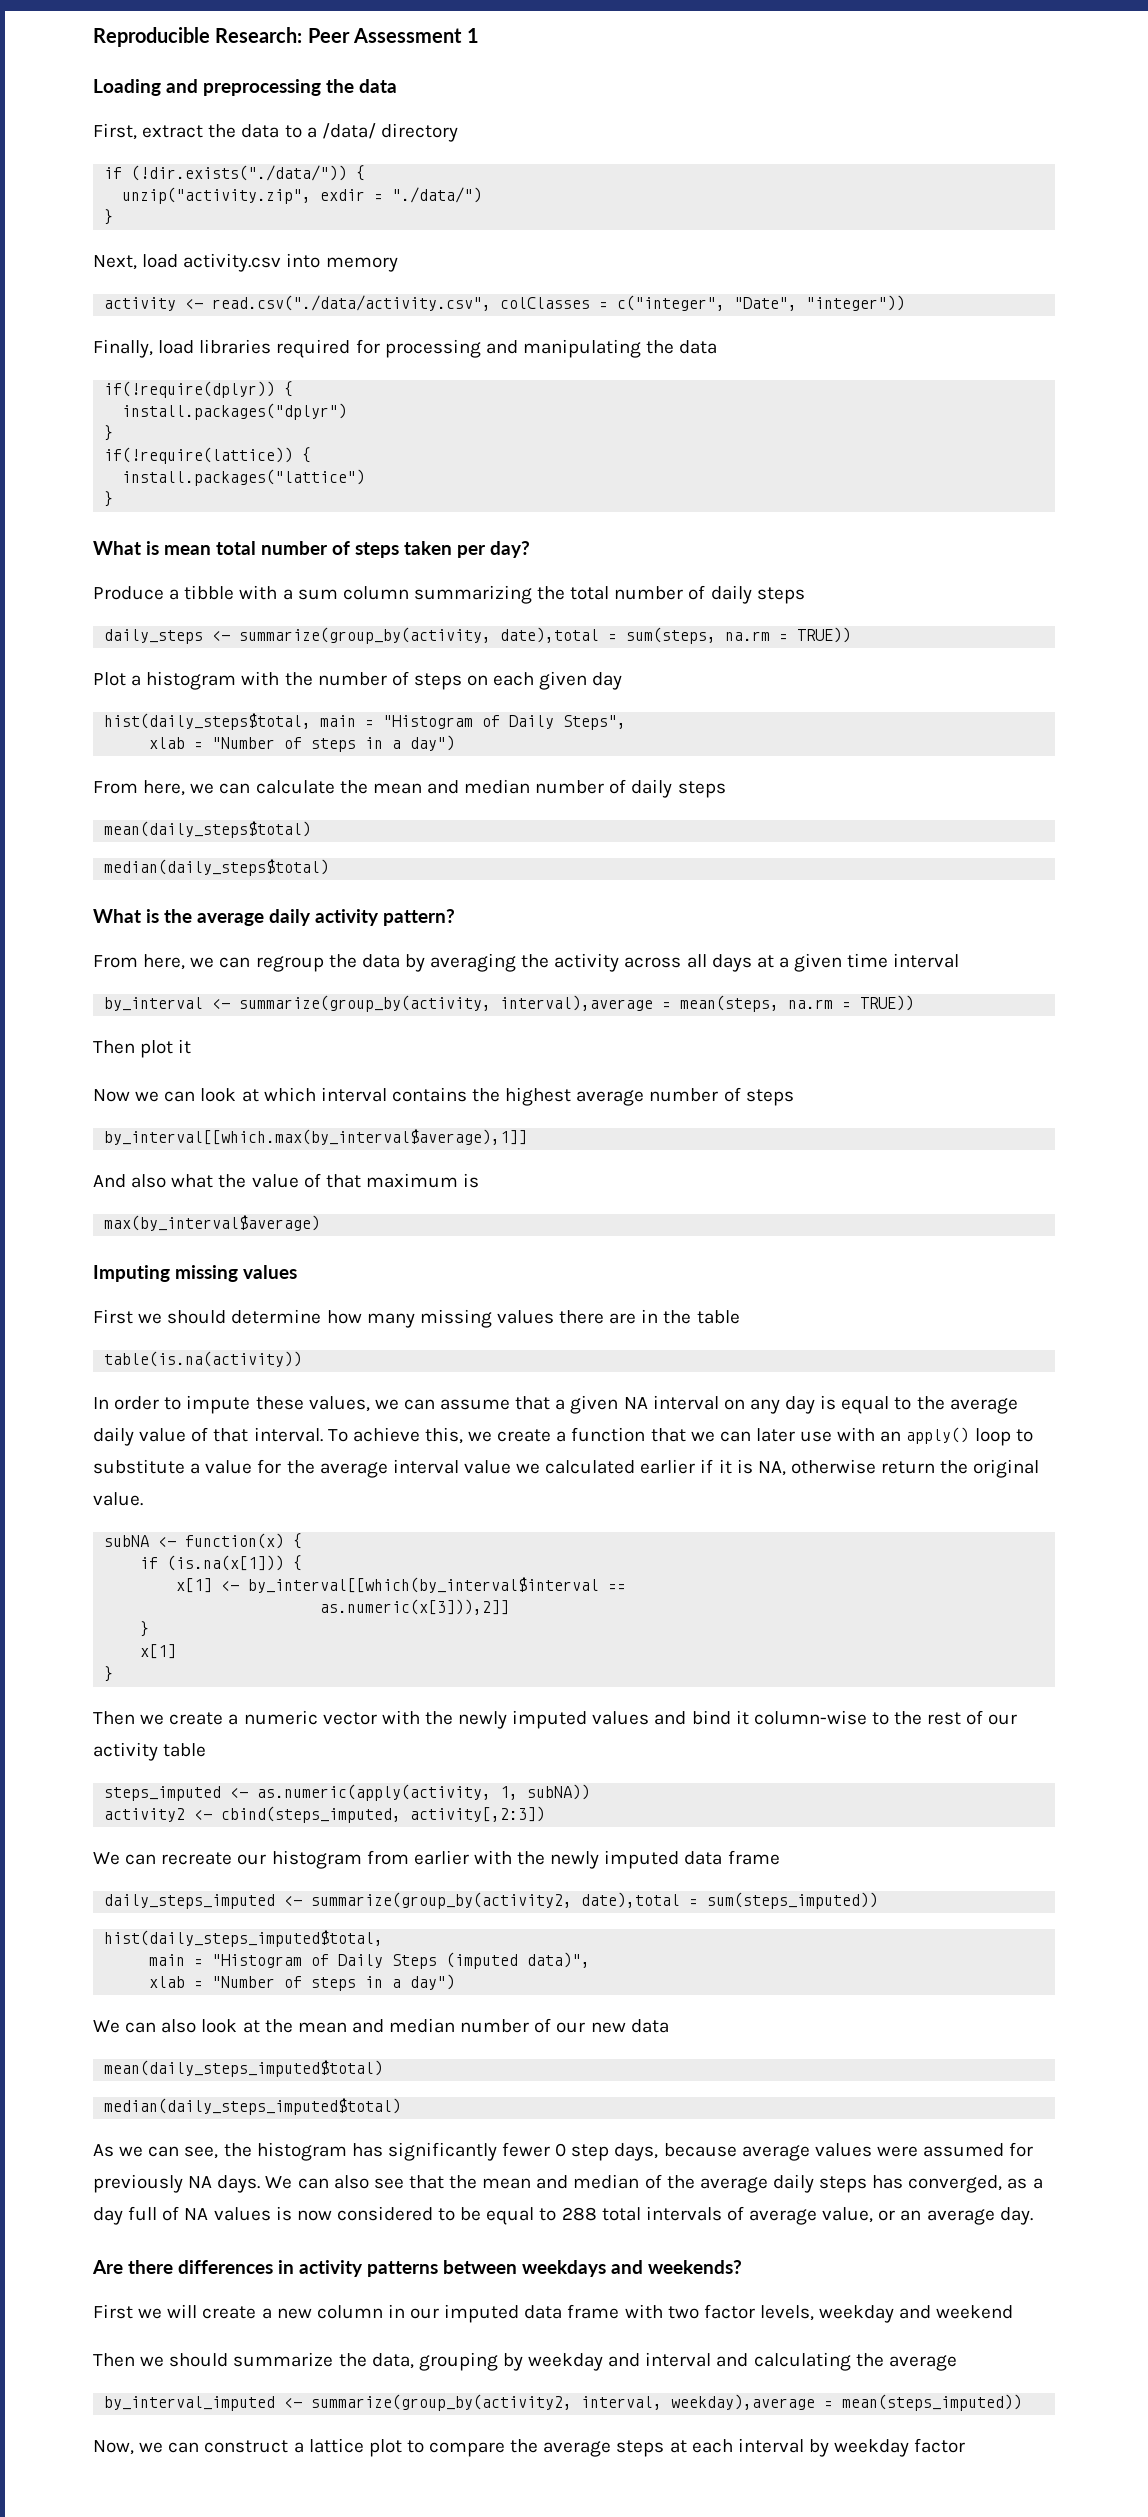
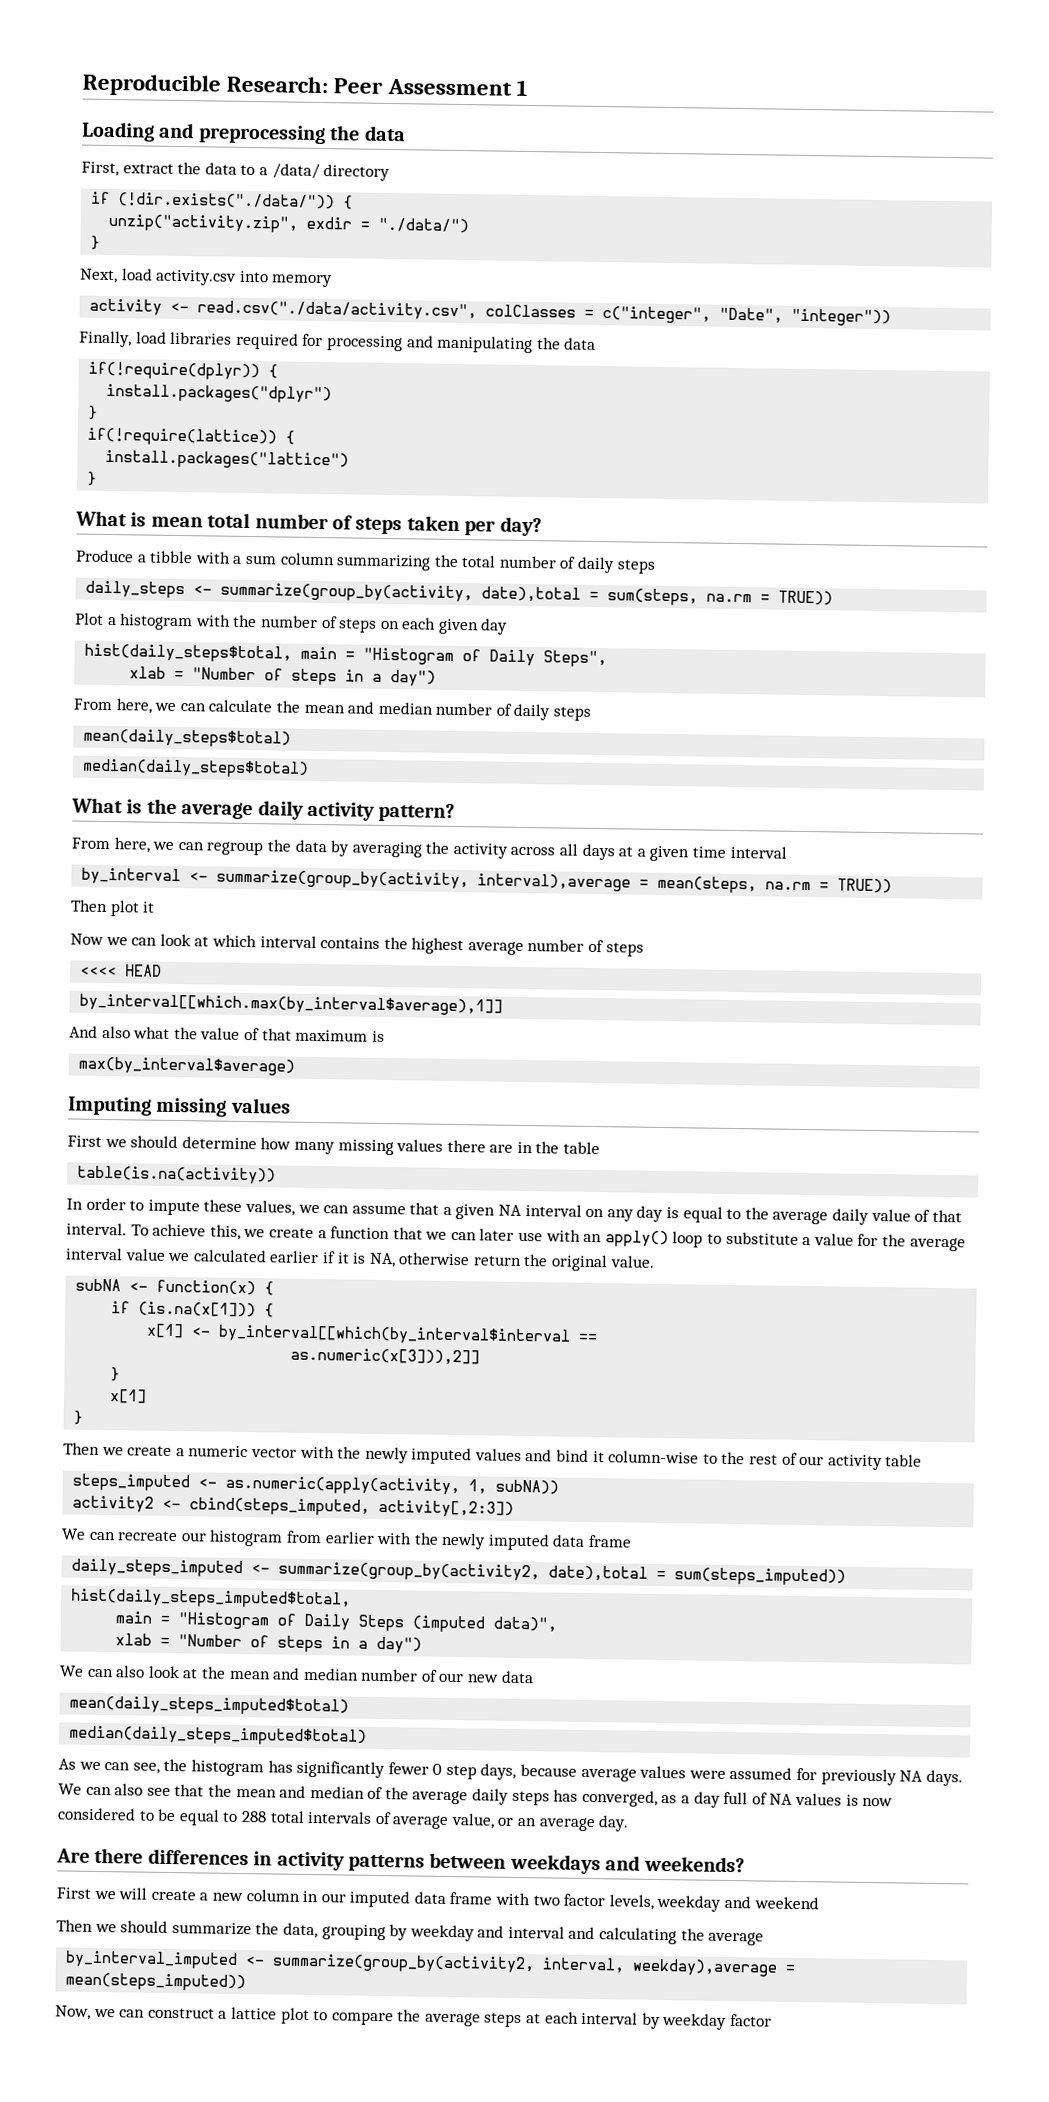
+ <<<< HEAD

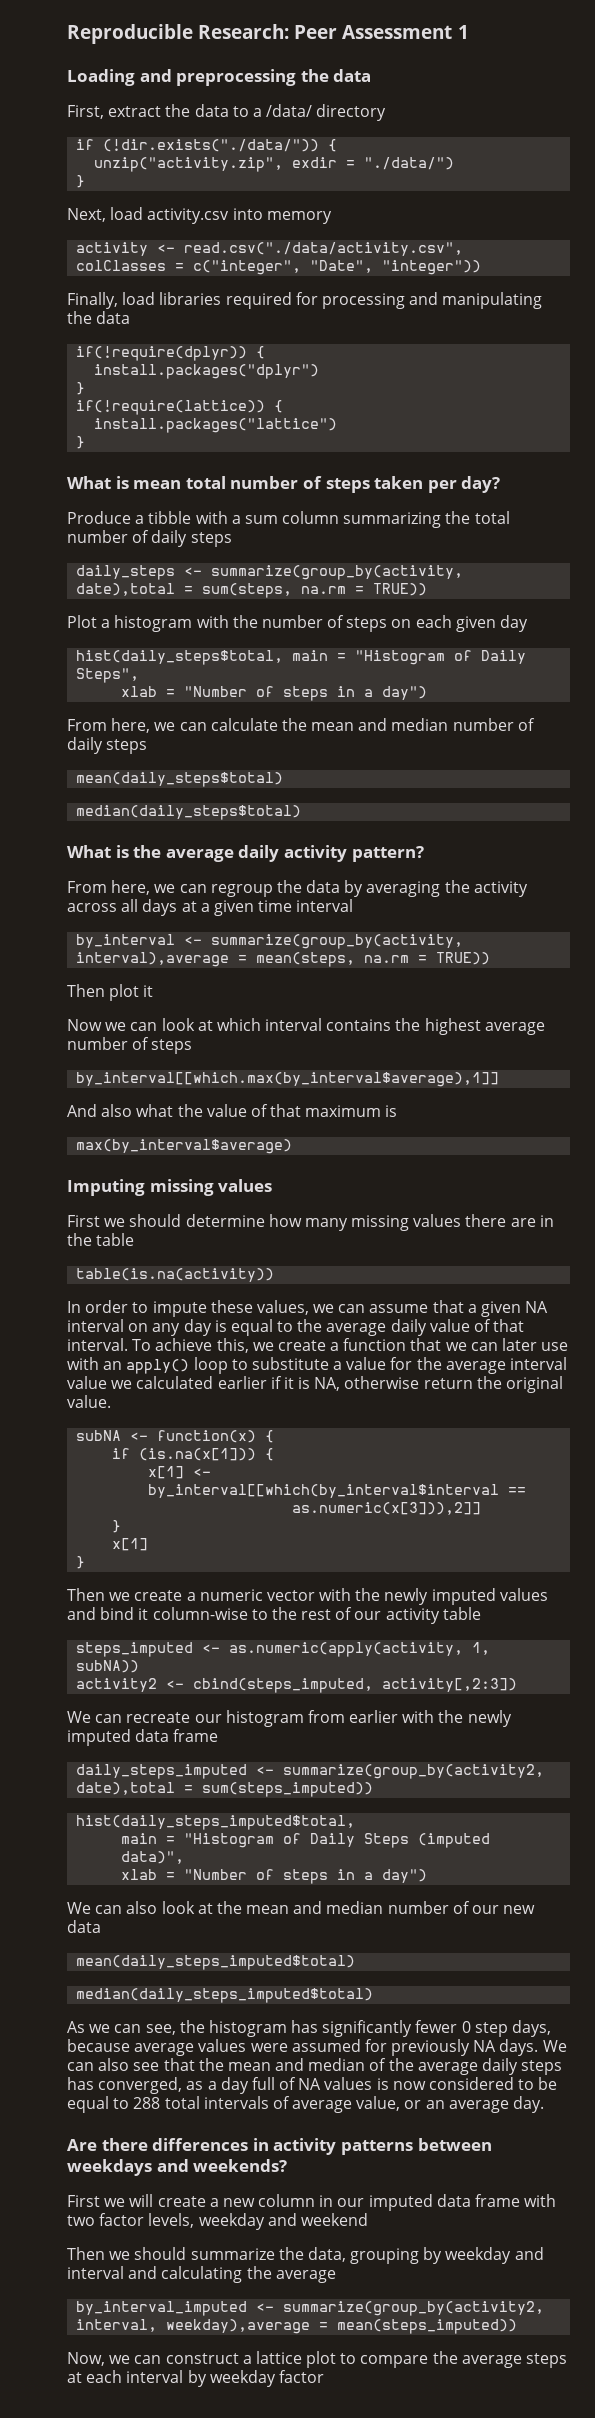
- <<<< HEAD

